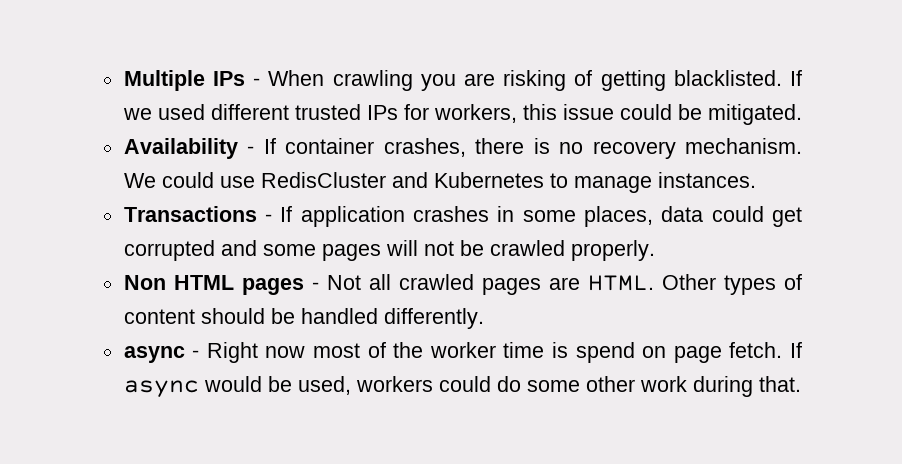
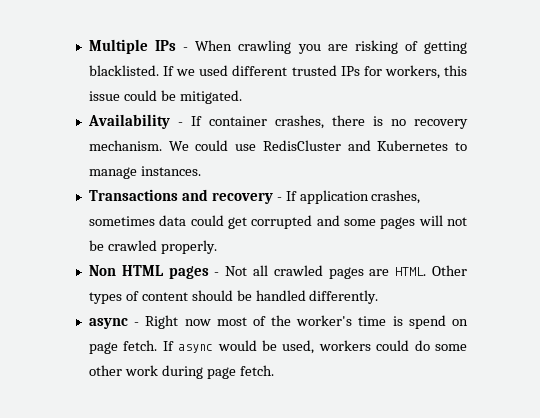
- Transactions - If application crashes in some places, data could get corrupted and some pages will not be crawled properly.
+ Transactions and recovery - If application crashes, sometimes data could get corrupted and some pages will not be crawled properly.
- async - Right now most of the worker time is spend on page fetch.
+ async - Right now most of the worker's time is spend on page fetch.
- If async would be used, workers could do some other work during that.
+ If async would be used, workers could do some other work during page fetch.

